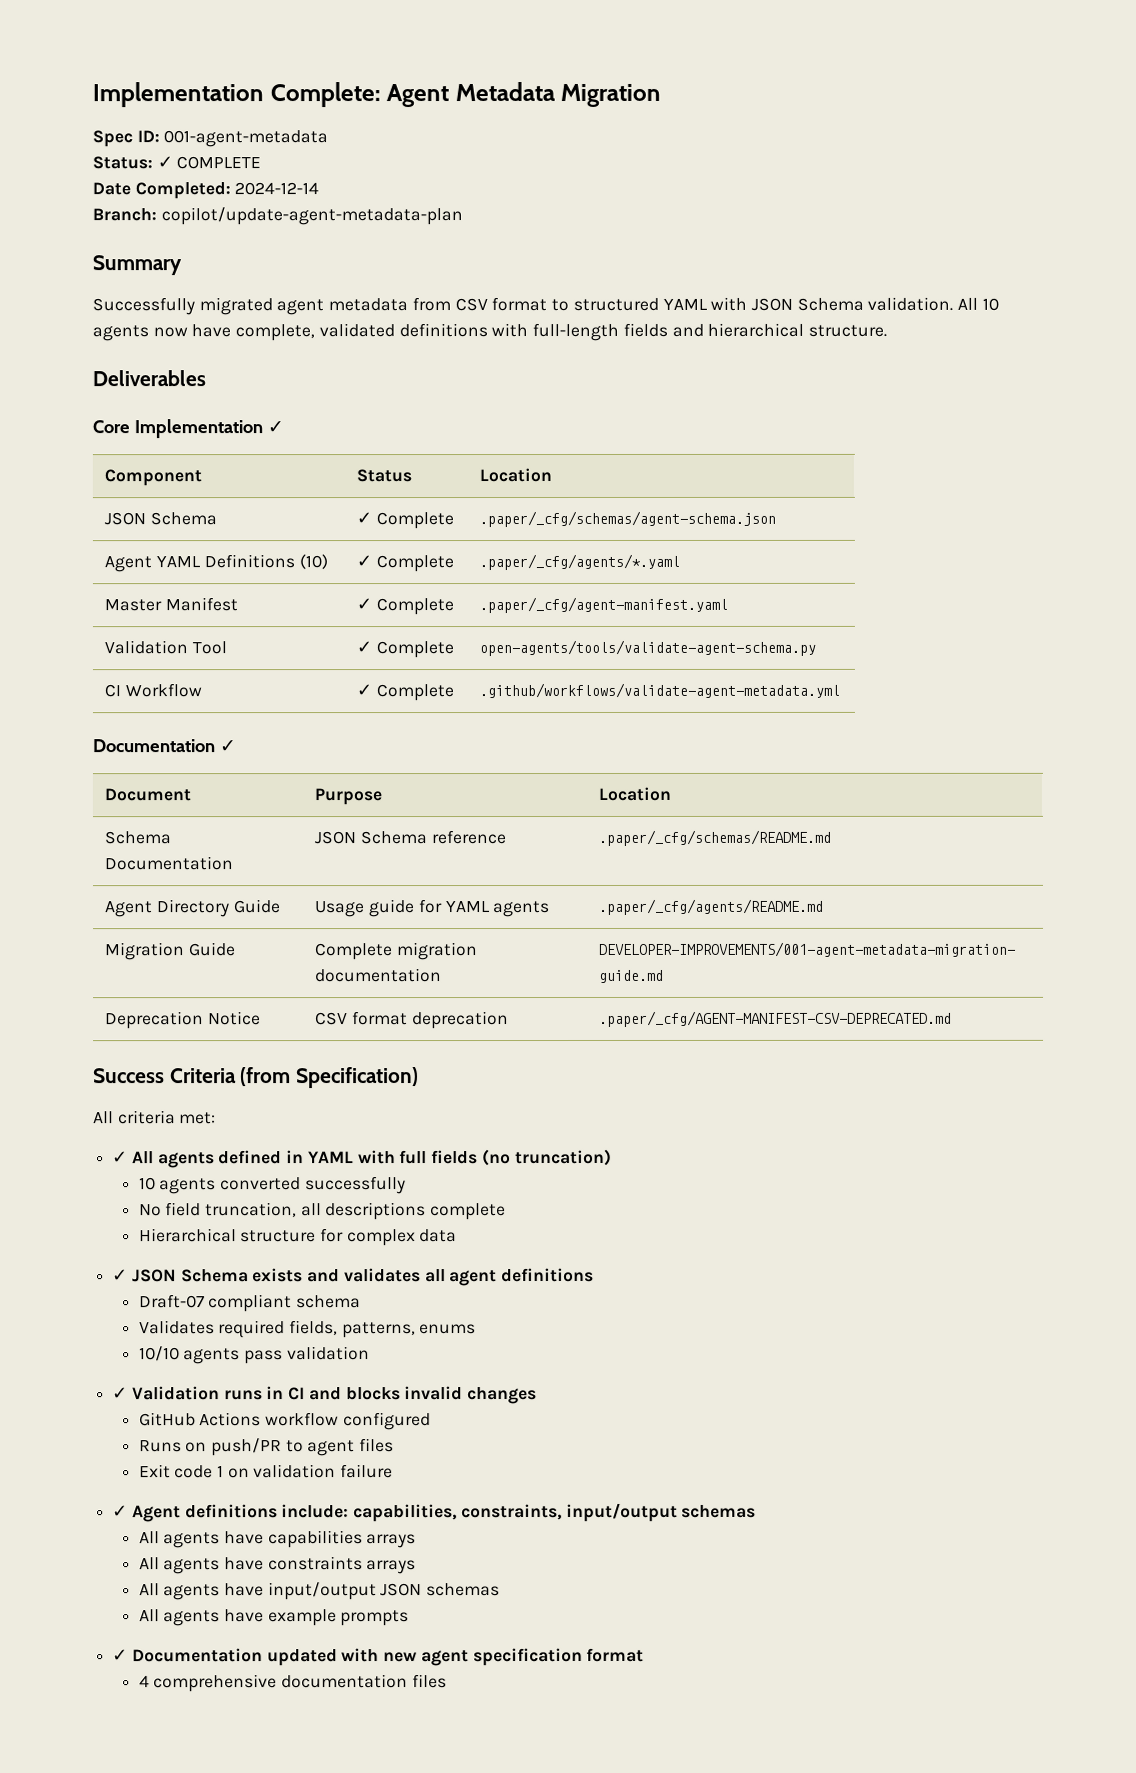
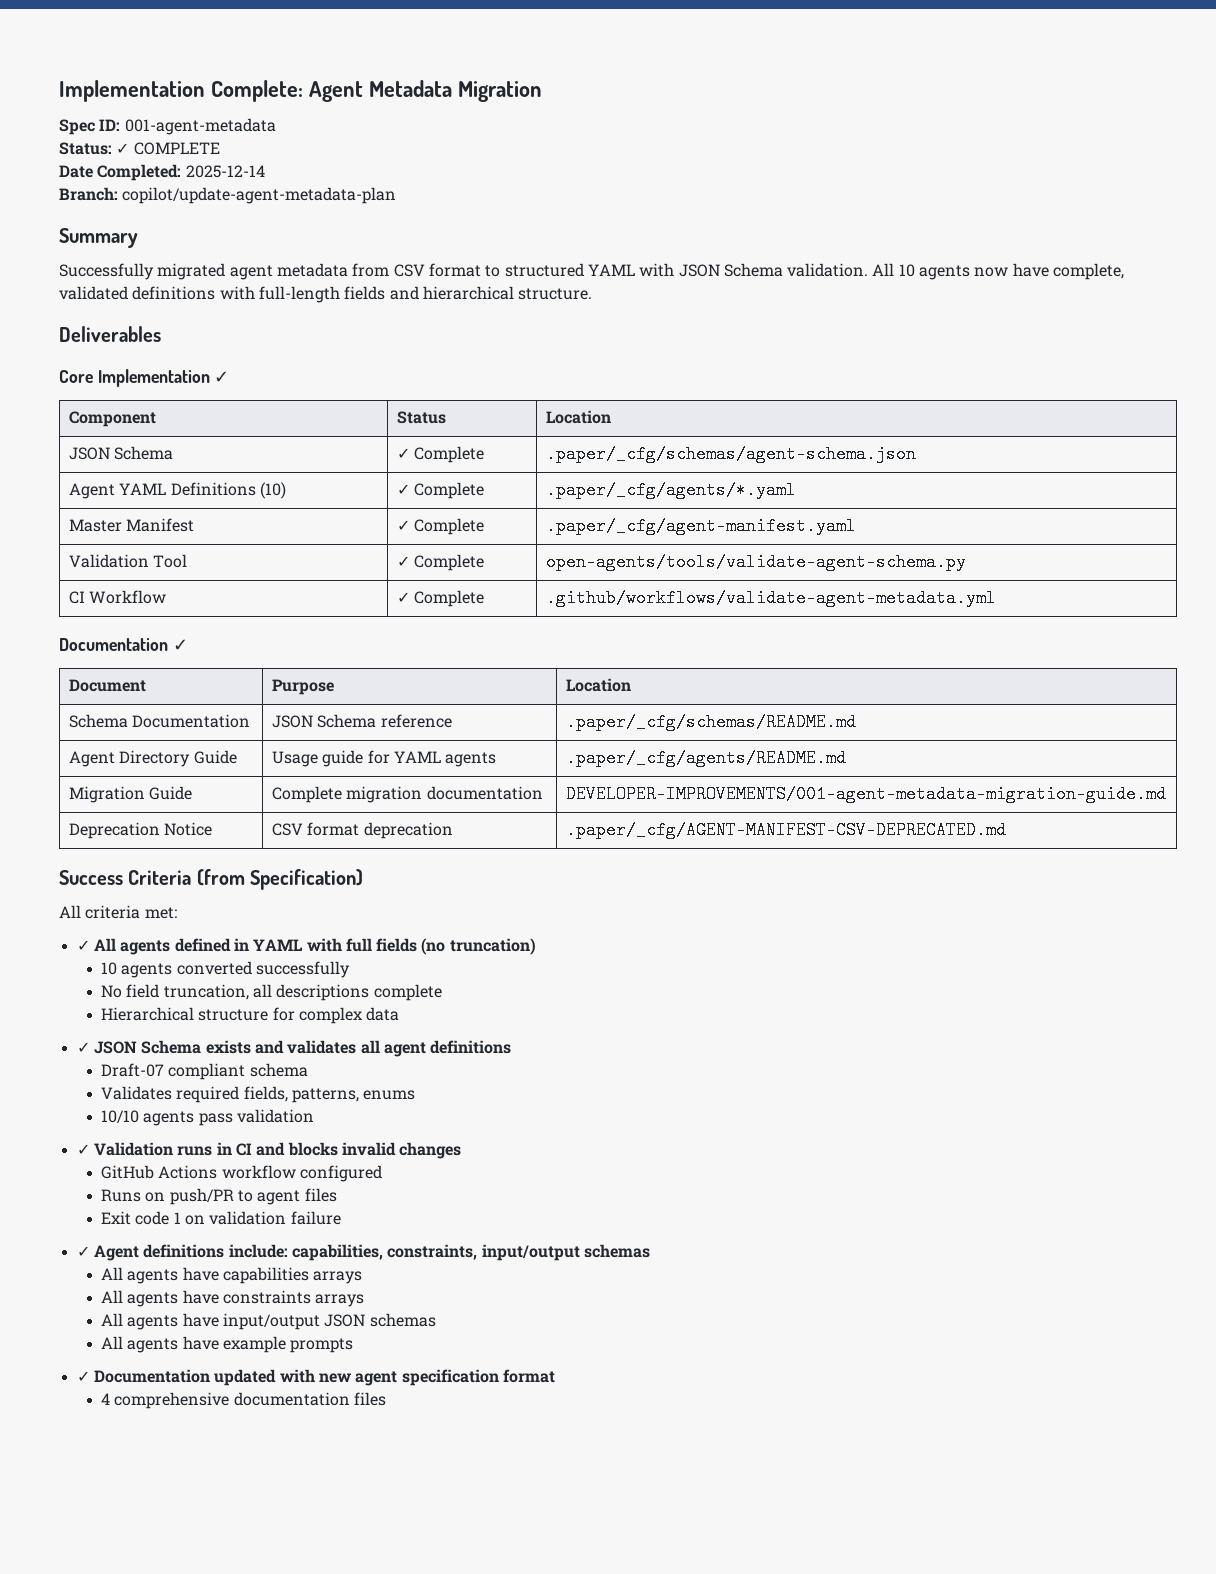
- Date Completed: 2024-12-14
+ Date Completed: 2025-12-14

